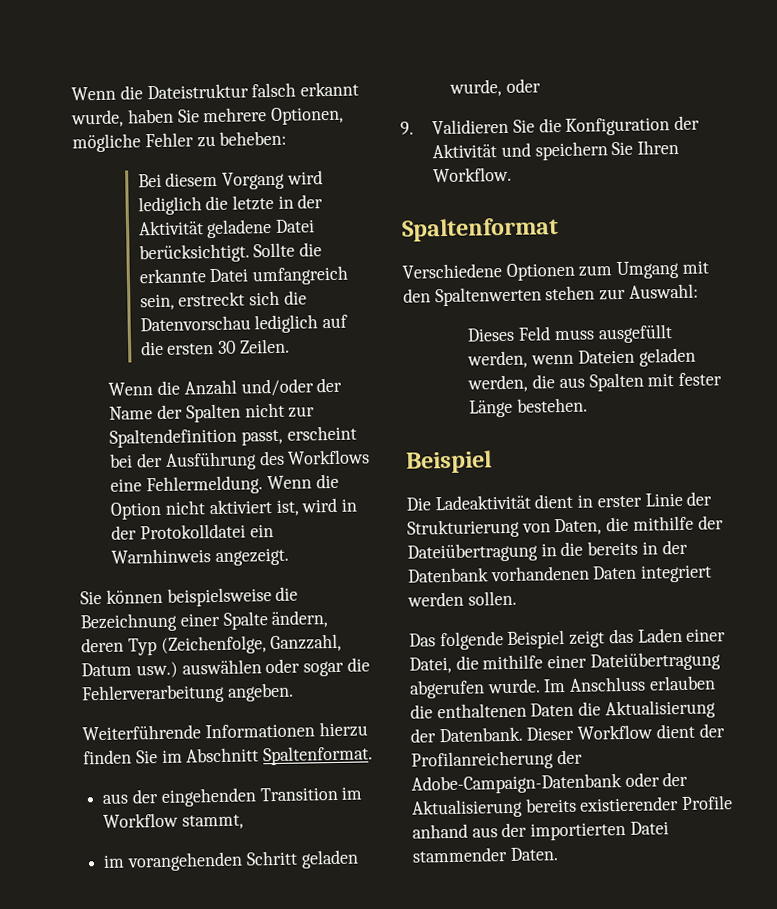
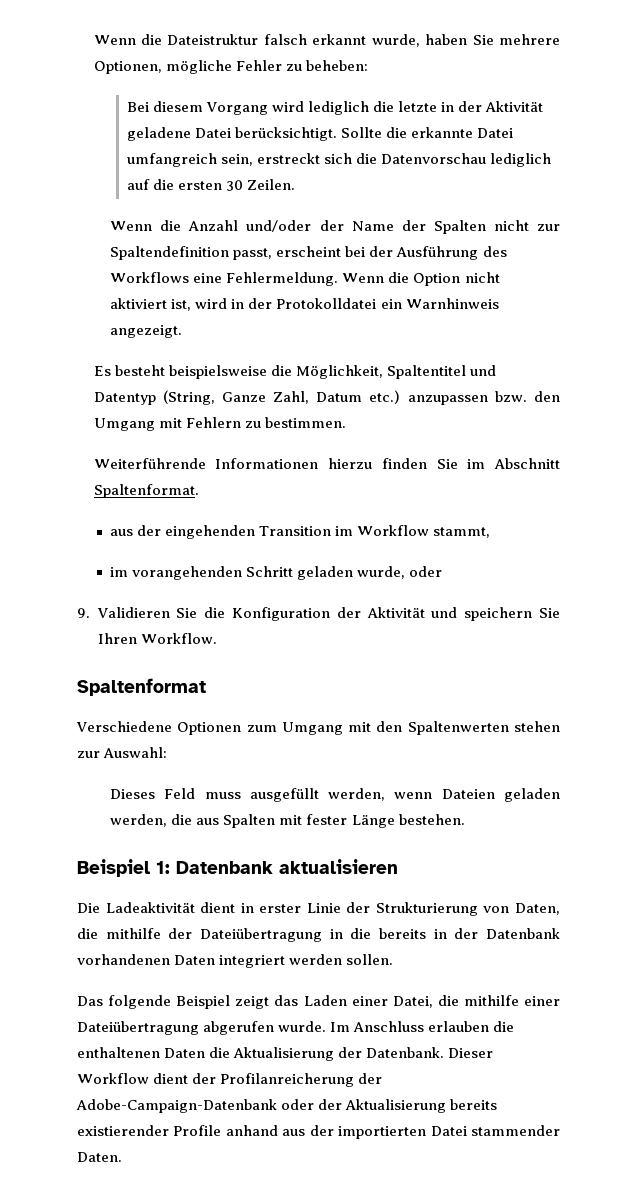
- Sie können beispielsweise die Bezeichnung einer Spalte ändern, deren Typ (Zeichenfolge, Ganzzahl, Datum usw.) auswählen oder sogar die Fehlerverarbeitung angeben.
+ Es besteht beispielsweise die Möglichkeit, Spaltentitel und Datentyp (String, Ganze Zahl, Datum etc.) anzupassen bzw. den Umgang mit Fehlern zu bestimmen.
  Dieses Feld muss ausgefüllt werden, wenn Dateien geladen werden, die aus Spalten mit fester Länge bestehen.
- Beispiel
+ Beispiel 1: Datenbank aktualisieren

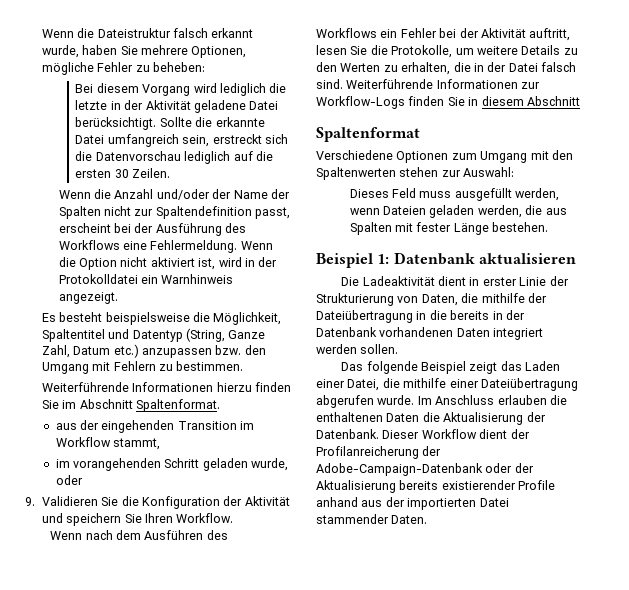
+ Wenn nach dem Ausführen des Workflows ein Fehler bei der Aktivität auftritt, lesen Sie die Protokolle, um weitere Details zu den Werten zu erhalten, die in der Datei falsch sind. Weiterführende Informationen zur Workflow-Logs finden Sie in diesem Abschnitt

